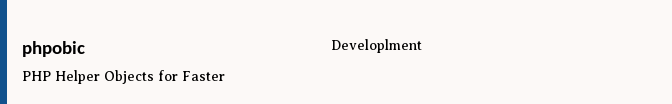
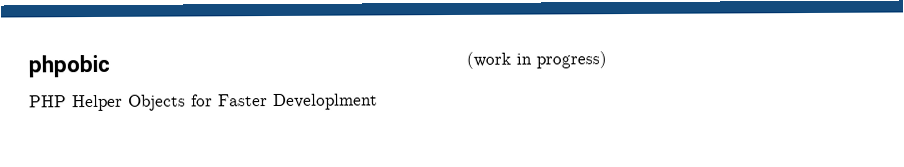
+ (work in progress)

